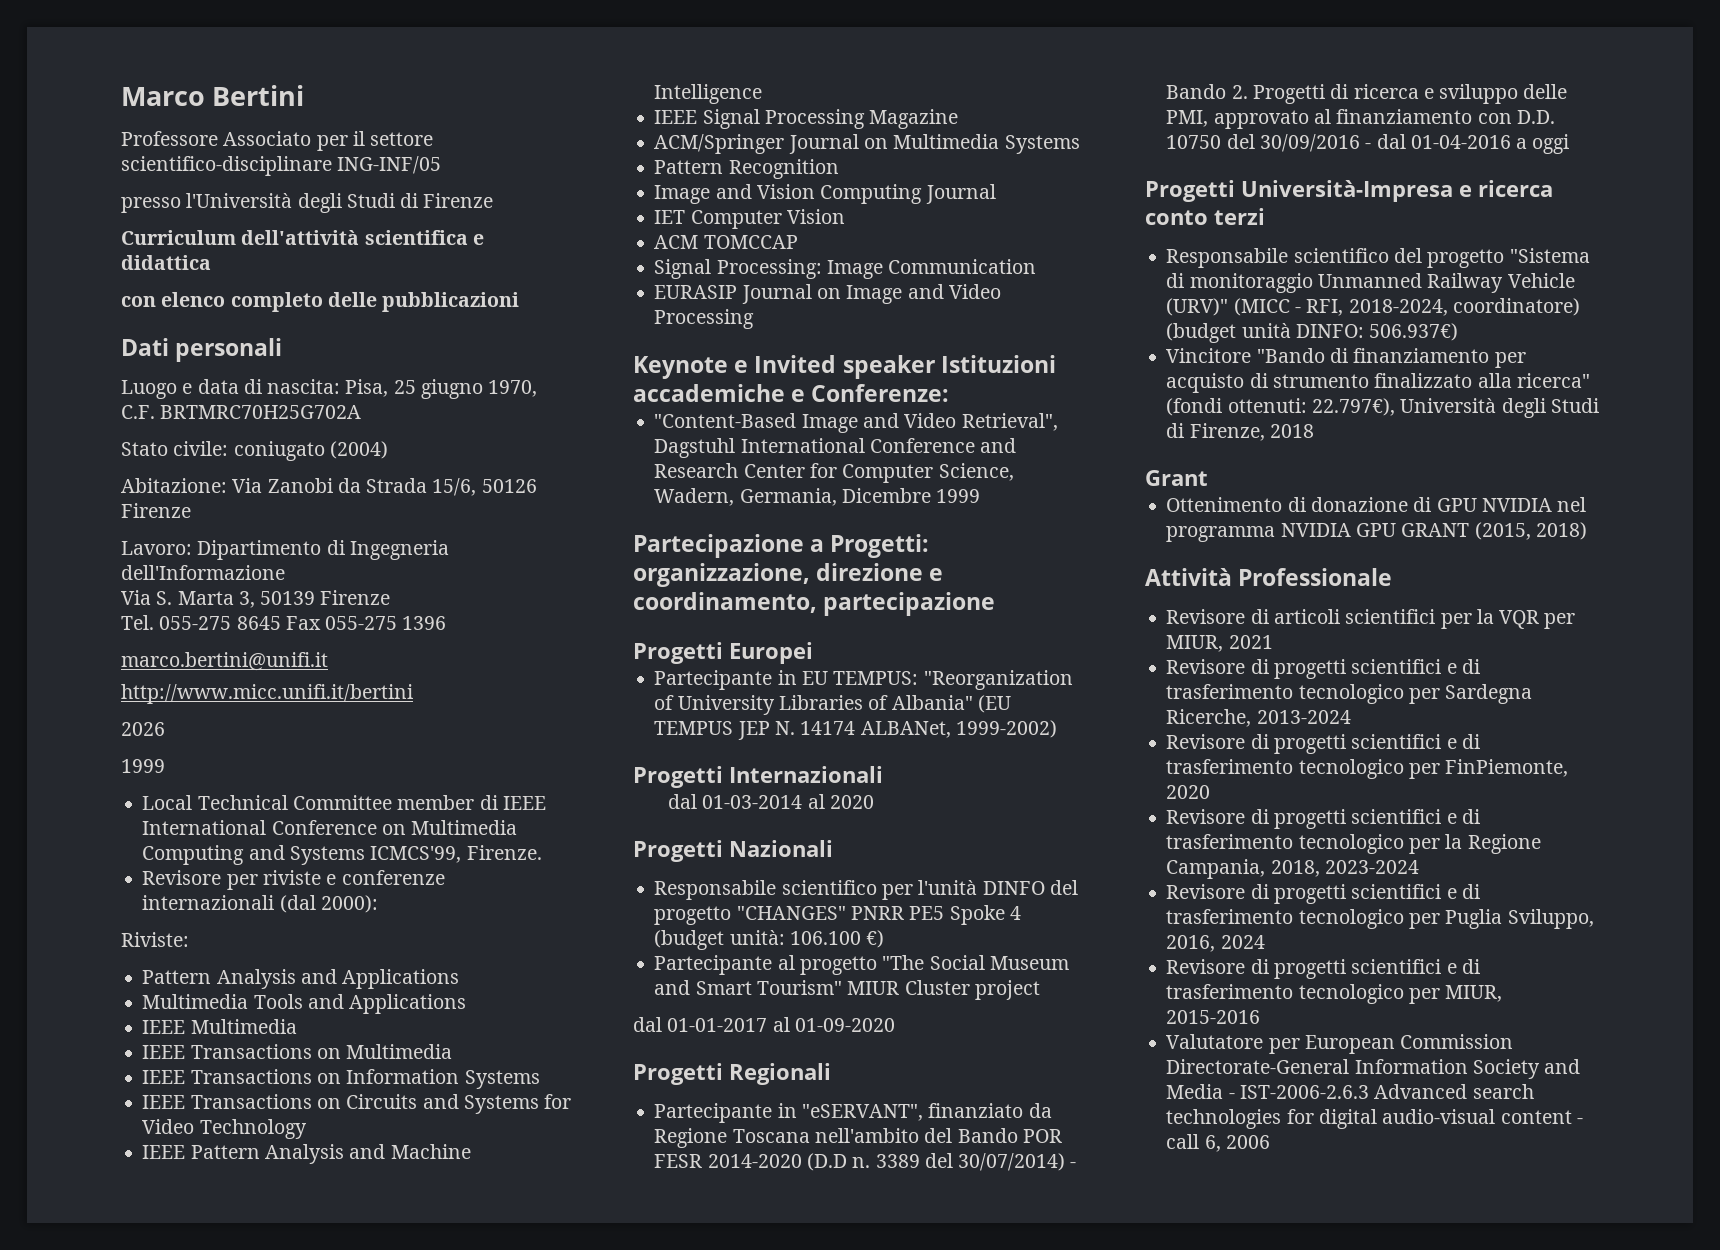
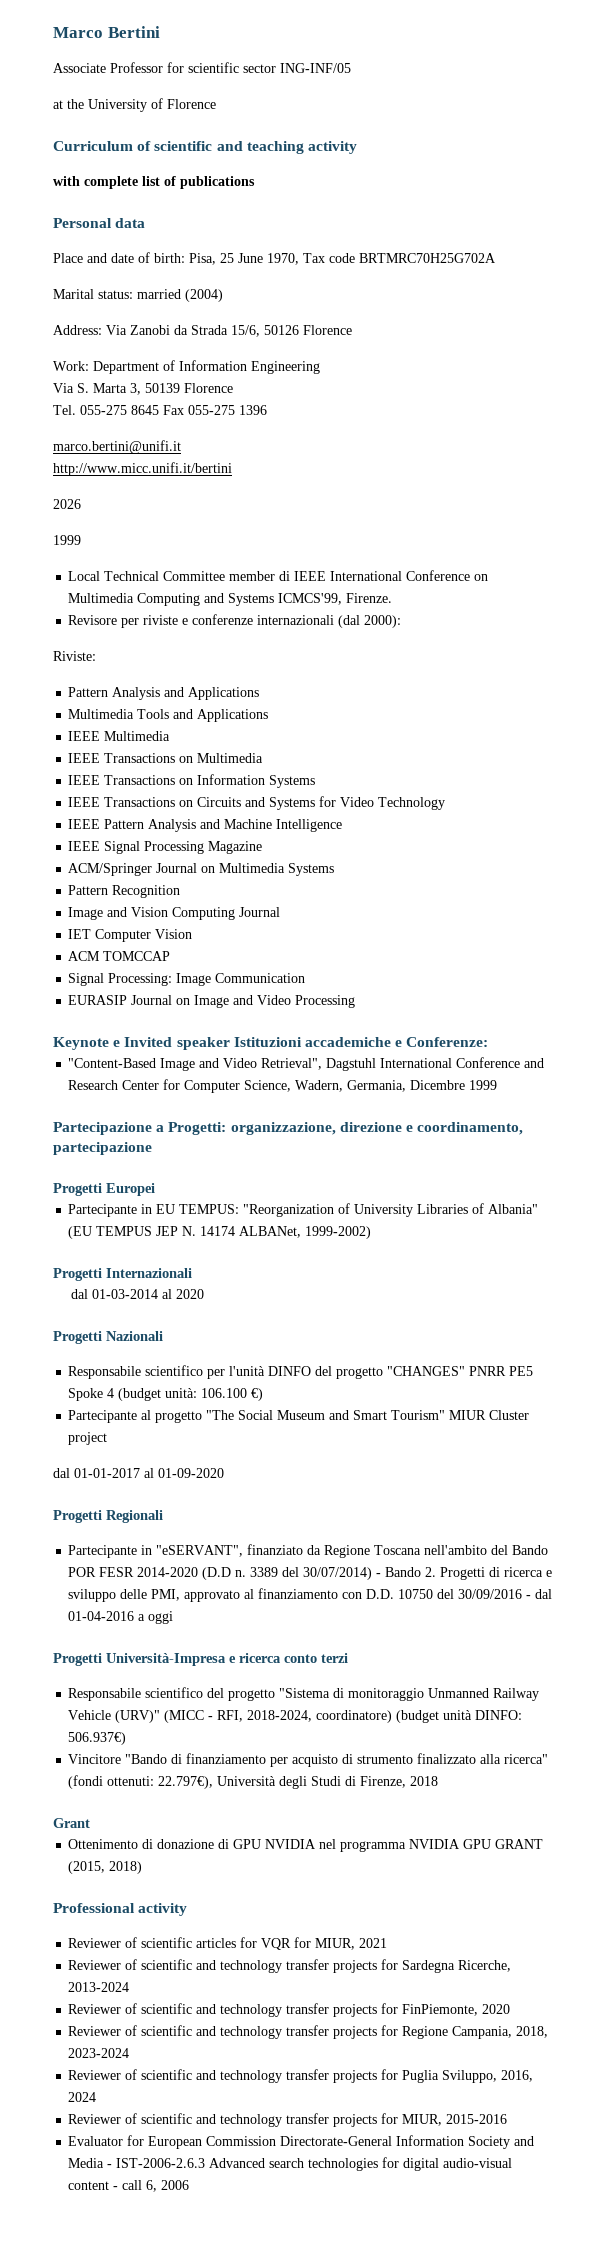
- Professore Associato per il settore scientifico-disciplinare ING-INF/05
- presso l'Università degli Studi di Firenze
- Curriculum dell'attività scientifica e didattica
- con elenco completo delle pubblicazioni
- Dati personali
- Luogo e data di nascita: Pisa, 25 giugno 1970, C.F. BRTMRC70H25G702A
- Stato civile: coniugato (2004)
+ Associate Professor for scientific sector ING-INF/05
+ at the University of Florence
+ Curriculum of scientific and teaching activity
+ with complete list of publications
+ Personal data
+ Place and date of birth: Pisa, 25 June 1970, Tax code BRTMRC70H25G702A
+ Marital status: married (2004)
- Abitazione: Via Zanobi da Strada 15/6, 50126 Firenze
- Lavoro: Dipartimento di Ingegneria dell'Informazione
+ Address: Via Zanobi da Strada 15/6, 50126 Florence
+ Work: Department of Information Engineering
- Via S. Marta 3, 50139 Firenze
+ Via S. Marta 3, 50139 Florence
- Attività Professionale
- Revisore di articoli scientifici per la VQR per MIUR, 2021
- Revisore di progetti scientifici e di trasferimento tecnologico per Sardegna Ricerche, 2013-2024
- Revisore di progetti scientifici e di trasferimento tecnologico per FinPiemonte, 2020
- Revisore di progetti scientifici e di trasferimento tecnologico per la Regione Campania, 2018, 2023-2024
- Revisore di progetti scientifici e di trasferimento tecnologico per Puglia Sviluppo, 2016, 2024
- Revisore di progetti scientifici e di trasferimento tecnologico per MIUR, 2015-2016
+ Professional activity
+ Reviewer of scientific articles for VQR for MIUR, 2021
+ Reviewer of scientific and technology transfer projects for Sardegna Ricerche, 2013-2024
+ Reviewer of scientific and technology transfer projects for FinPiemonte, 2020
+ Reviewer of scientific and technology transfer projects for Regione Campania, 2018, 2023-2024
+ Reviewer of scientific and technology transfer projects for Puglia Sviluppo, 2016, 2024
+ Reviewer of scientific and technology transfer projects for MIUR, 2015-2016
- Valutatore per European Commission Directorate-General Information Society and Media - IST-2006-2.6.3 Advanced search technologies for digital audio-visual content - call 6, 2006
+ Evaluator for European Commission Directorate-General Information Society and Media - IST-2006-2.6.3 Advanced search technologies for digital audio-visual content - call 6, 2006

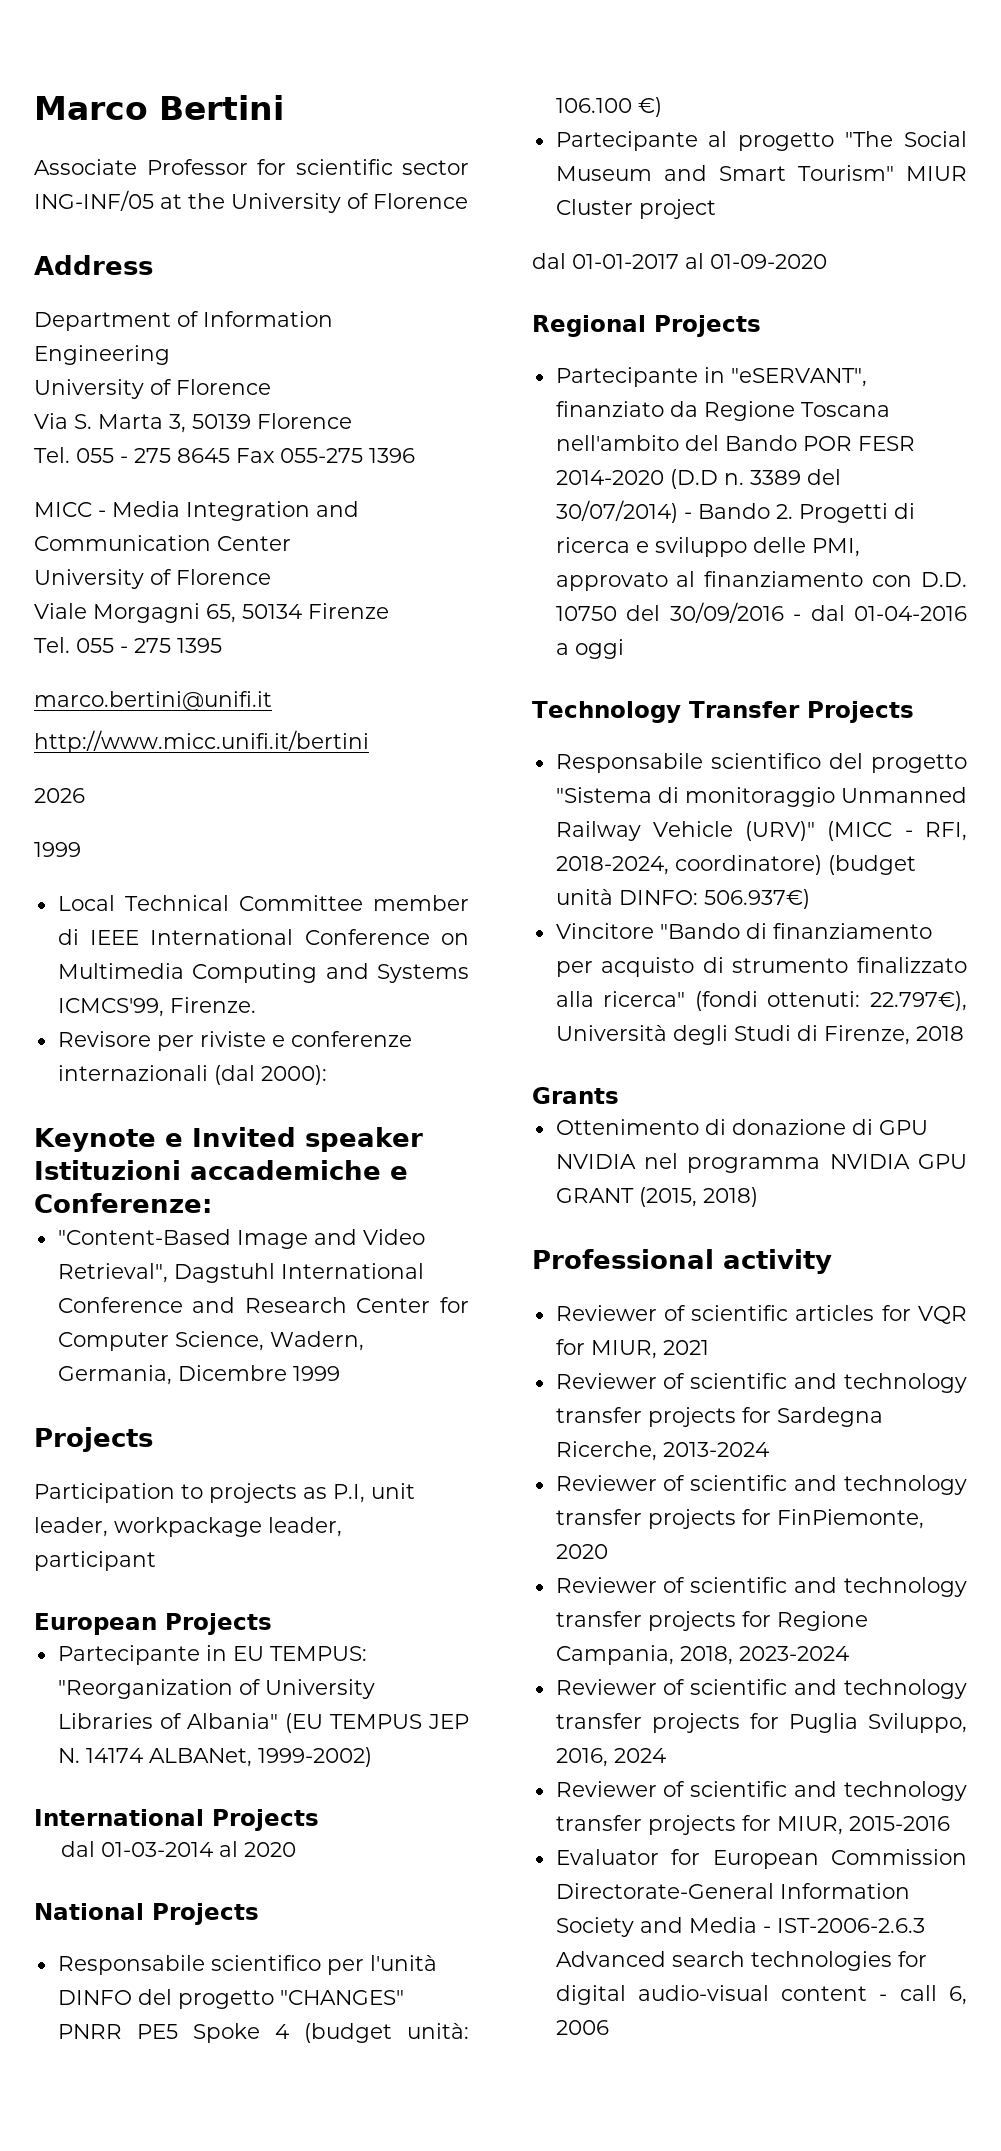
- Associate Professor for scientific sector ING-INF/05
- at the University of Florence
+ Associate Professor for scientific sector ING-INF/05 at the University of Florence
- Curriculum of scientific and teaching activity
- with complete list of publications
- Personal data
- Place and date of birth: Pisa, 25 June 1970, Tax code BRTMRC70H25G702A
- Marital status: married (2004)
- Address: Via Zanobi da Strada 15/6, 50126 Florence
- Work: Department of Information Engineering
+ Address
+ Department of Information Engineering
+ University of Florence
- Tel. 055-275 8645 Fax 055-275 1396
+ Tel. 055 - 275 8645 Fax 055-275 1396
+ MICC - Media Integration and Communication Center
+ University of Florence
+ Viale Morgagni 65, 50134 Firenze
+ Tel. 055 - 275 1395
- Riviste:
- Pattern Analysis and Applications
- Multimedia Tools and Applications
- IEEE Multimedia
- IEEE Transactions on Multimedia
- IEEE Transactions on Information Systems
- IEEE Transactions on Circuits and Systems for Video Technology
- IEEE Pattern Analysis and Machine Intelligence
- IEEE Signal Processing Magazine
- ACM/Springer Journal on Multimedia Systems
- Pattern Recognition
- Image and Vision Computing Journal
- IET Computer Vision
- ACM TOMCCAP
- Signal Processing: Image Communication
- EURASIP Journal on Image and Video Processing
  "Content-Based Image and Video Retrieval", Dagstuhl International Conference and Research Center for Computer Science, Wadern, Germania, Dicembre 1999
- Partecipazione a Progetti: organizzazione, direzione e coordinamento, partecipazione
- Progetti Europei
+ Projects
+ Participation to projects as P.I, unit leader, workpackage leader, participant
+ European Projects
- Progetti Internazionali
+ International Projects
- Progetti Nazionali
+ National Projects
- Progetti Regionali
+ Regional Projects
- Progetti Università-Impresa e ricerca conto terzi
+ Technology Transfer Projects
- Grant
+ Grants

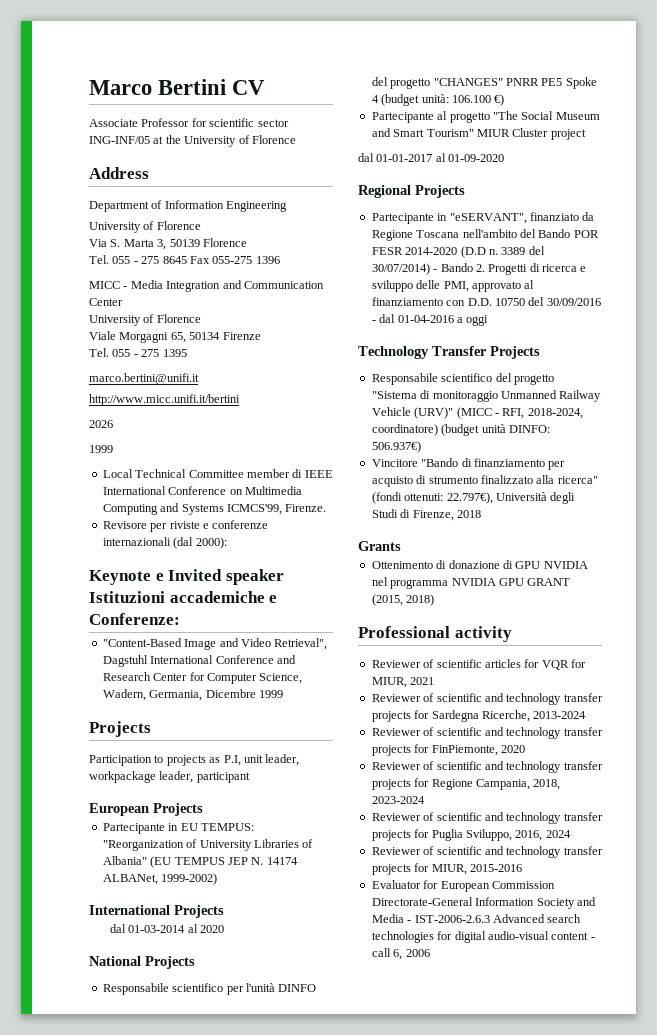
- Marco Bertini
+ Marco Bertini CV

